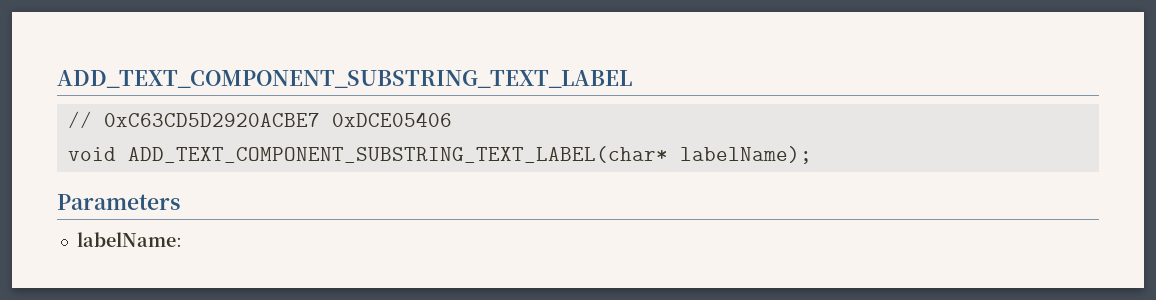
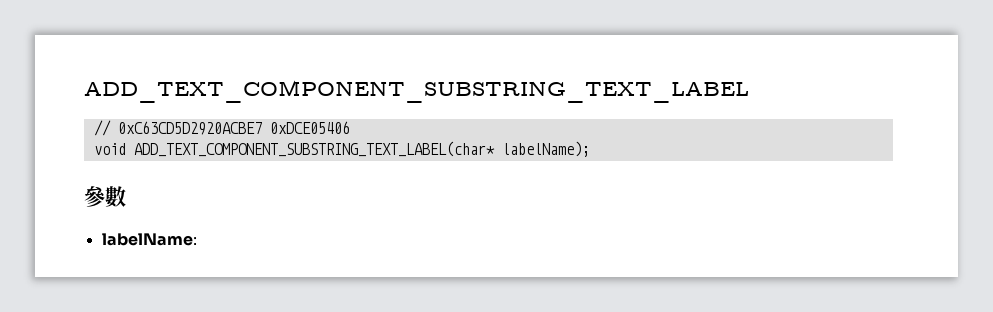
- Parameters
+ 參數

